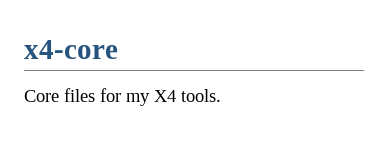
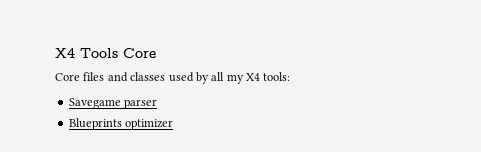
- x4-core
+ X4 Tools Core
- Core files for my X4 tools.
+ Core files and classes used by all my X4 tools:
+ Savegame parser
+ Blueprints optimizer

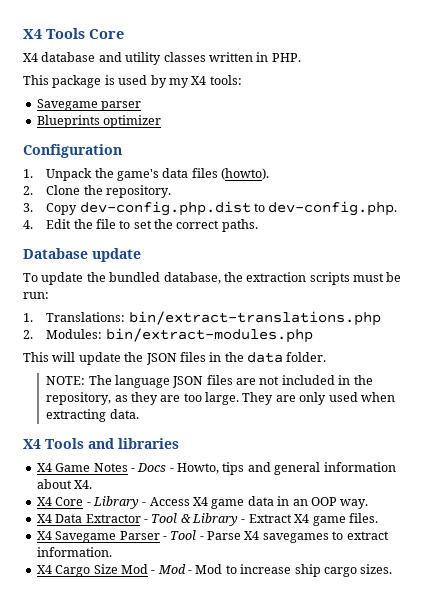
- Core files and classes used by all my X4 tools:
+ X4 database and utility classes written in PHP.
+ This package is used by my X4 tools:
+ Configuration
+ 1. Unpack the game's data files (howto).
+ 2. Clone the repository.
+ 3. Copy dev-config.php.dist to dev-config.php.
+ 4. Edit the file to set the correct paths.
+ Database update
+ To update the bundled database, the extraction scripts must be run:
+ 1. Translations: bin/extract-translations.php
+ 2. Modules: bin/extract-modules.php
+ This will update the JSON files in the data folder.
+ NOTE: The language JSON files are not included in the repository, as they are too large. They are only used when extracting data.
+ X4 Tools and libraries
+ X4 Game Notes - Docs - Howto, tips and general information about X4.
+ X4 Core - Library - Access X4 game data in an OOP way.
+ X4 Data Extractor - Tool & Library - Extract X4 game files.
+ X4 Savegame Parser - Tool - Parse X4 savegames to extract information.
+ X4 Cargo Size Mod - Mod - Mod to increase ship cargo sizes.

